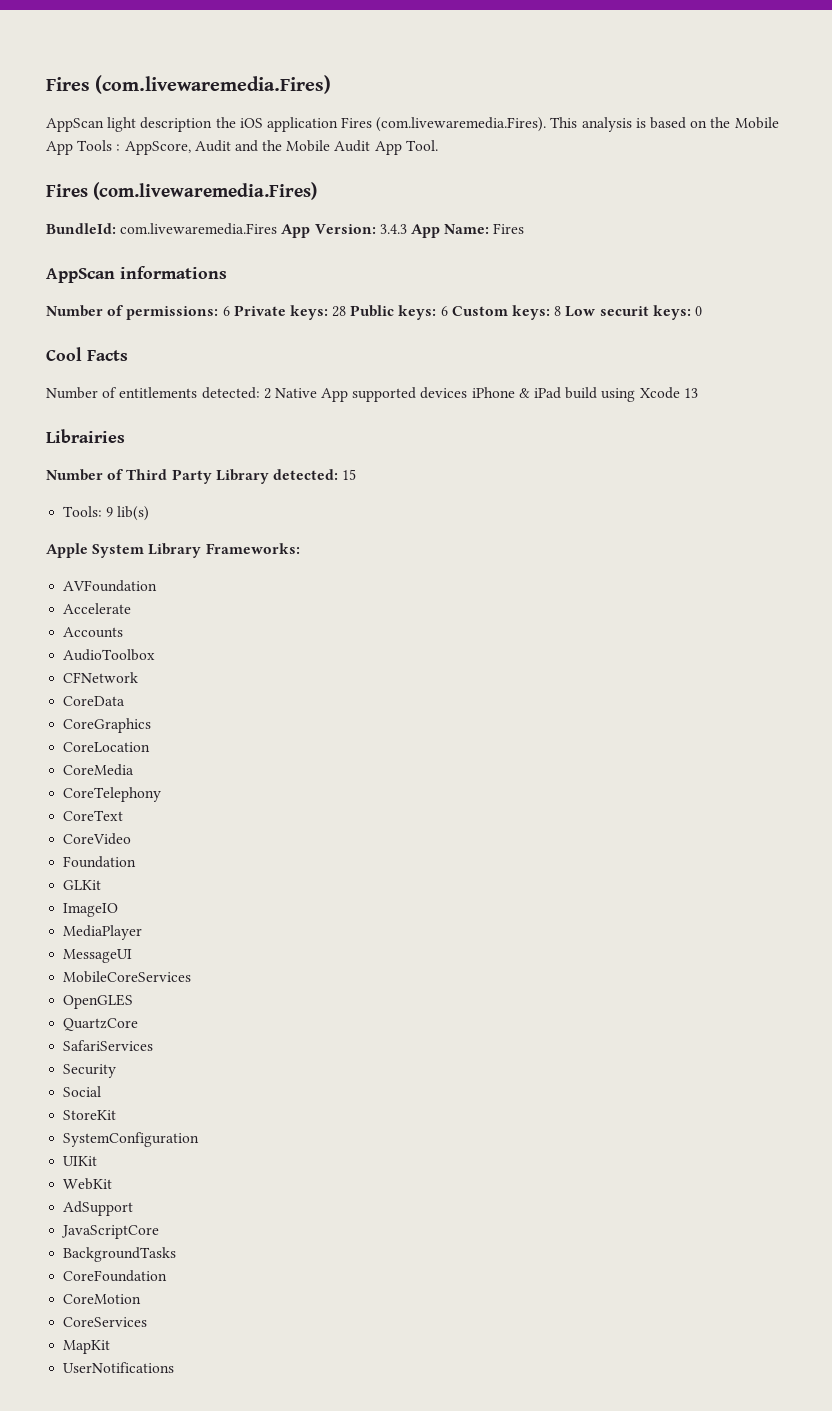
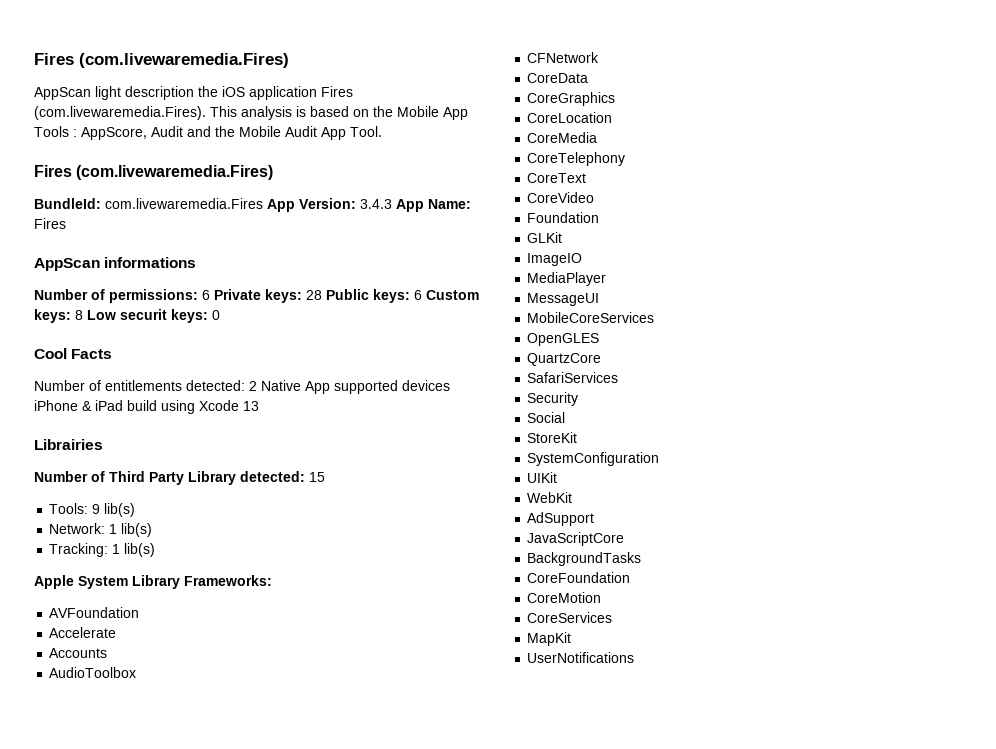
+ Network: 1 lib(s)
+ Tracking: 1 lib(s)

